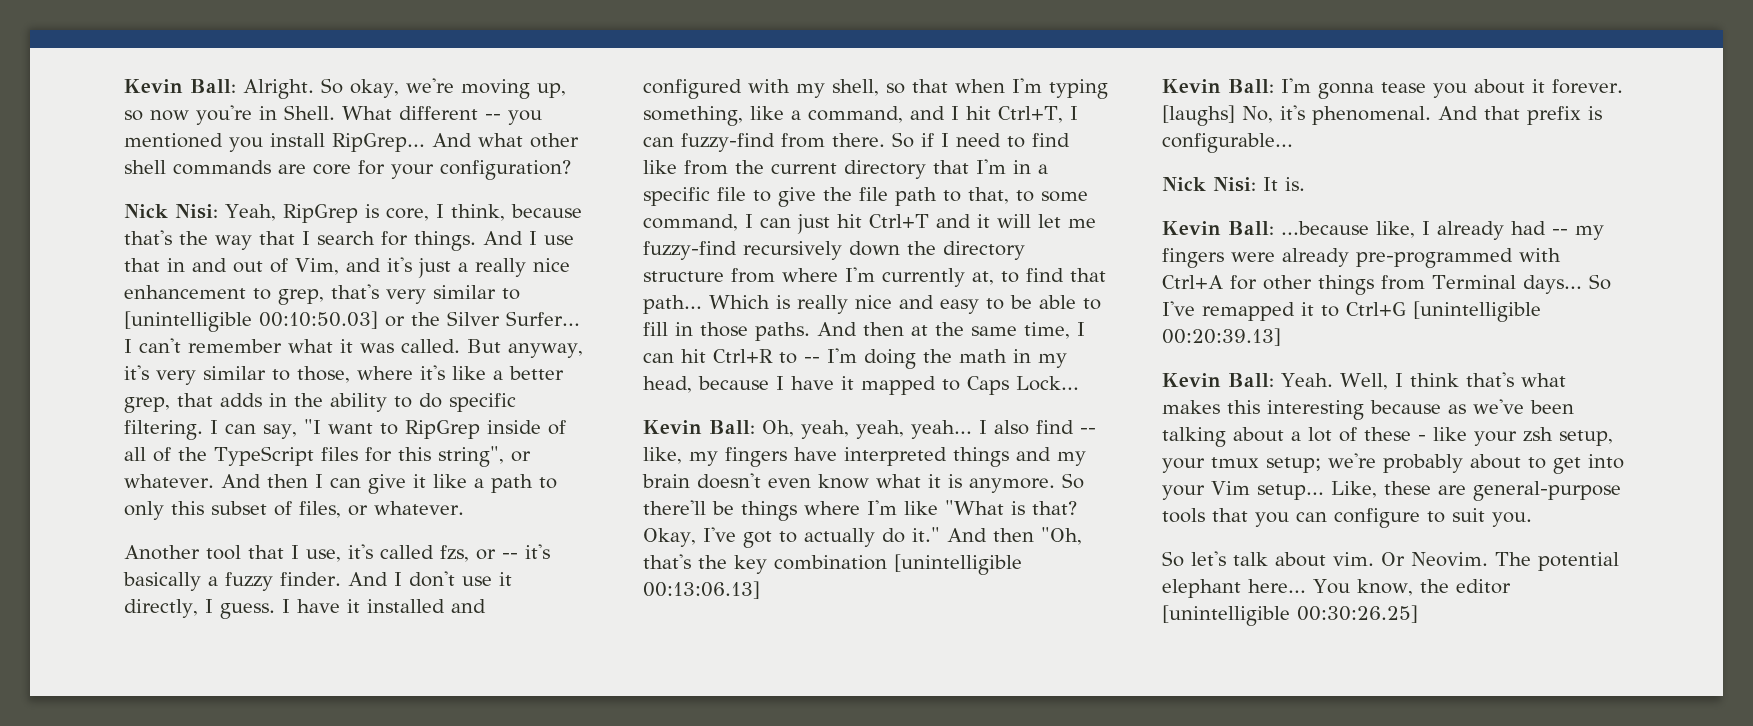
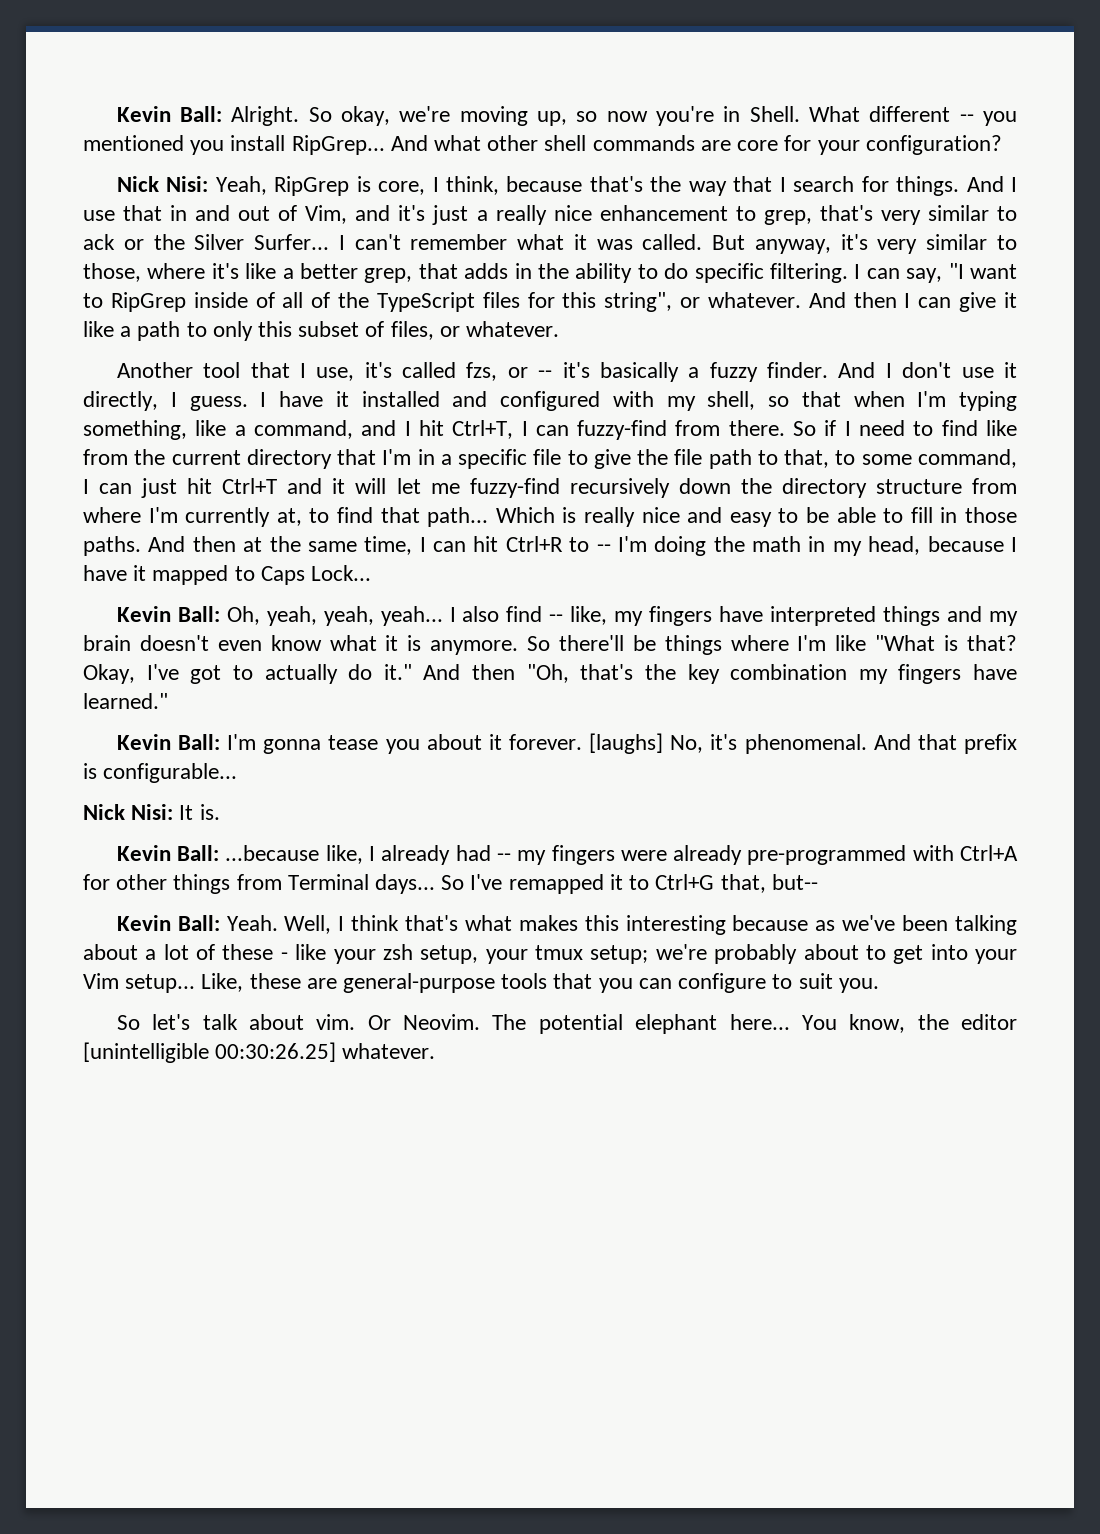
- And I use that in and out of Vim, and it's just a really nice enhancement to grep, that's very similar to [unintelligible 00:10:50.03] or the Silver Surfer...
+ And I use that in and out of Vim, and it's just a really nice enhancement to grep, that's very similar to ack or the Silver Surfer...
- And then "Oh, that's the key combination [unintelligible 00:13:06.13]
+ And then "Oh, that's the key combination my fingers have learned."
- So I've remapped it to Ctrl+G [unintelligible 00:20:39.13]
+ So I've remapped it to Ctrl+G that, but--
- You know, the editor [unintelligible 00:30:26.25]
+ You know, the editor [unintelligible 00:30:26.25] whatever.

